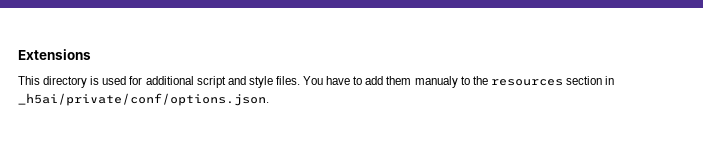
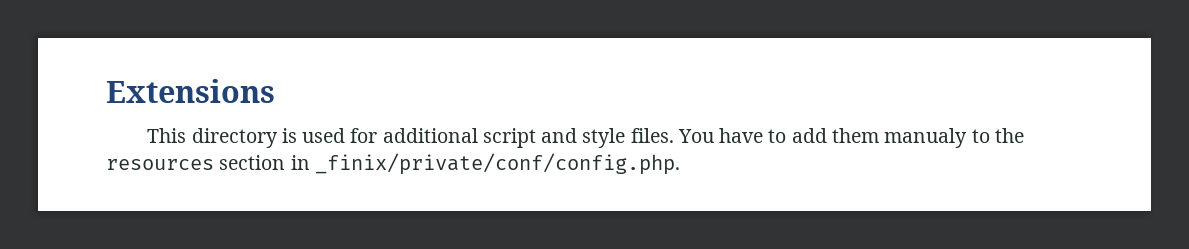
- You have to add them manualy to the resources section in _h5ai/private/conf/options.json.
+ You have to add them manualy to the resources section in _finix/private/conf/config.php.

